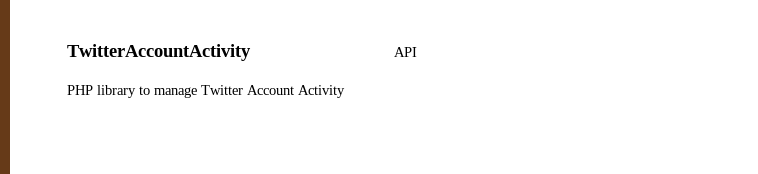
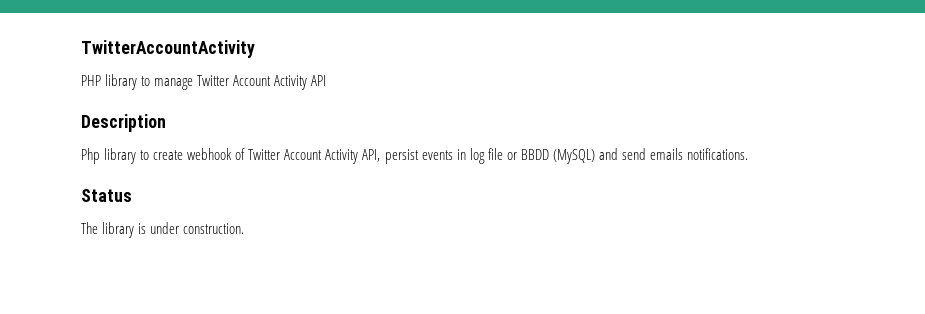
+ Description
+ Php library to create webhook of Twitter Account Activity API, persist events in log file or BBDD (MySQL) and send emails notifications.
+ Status
+ The library is under construction.

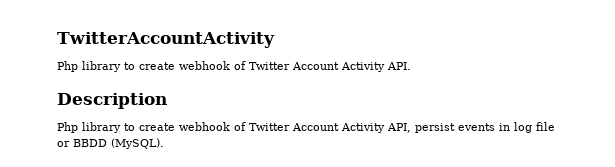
- PHP library to manage Twitter Account Activity API
+ Php library to create webhook of Twitter Account Activity API.
- Php library to create webhook of Twitter Account Activity API, persist events in log file or BBDD (MySQL) and send emails notifications.
- Status
- The library is under construction.
+ Php library to create webhook of Twitter Account Activity API, persist events in log file or BBDD (MySQL).

